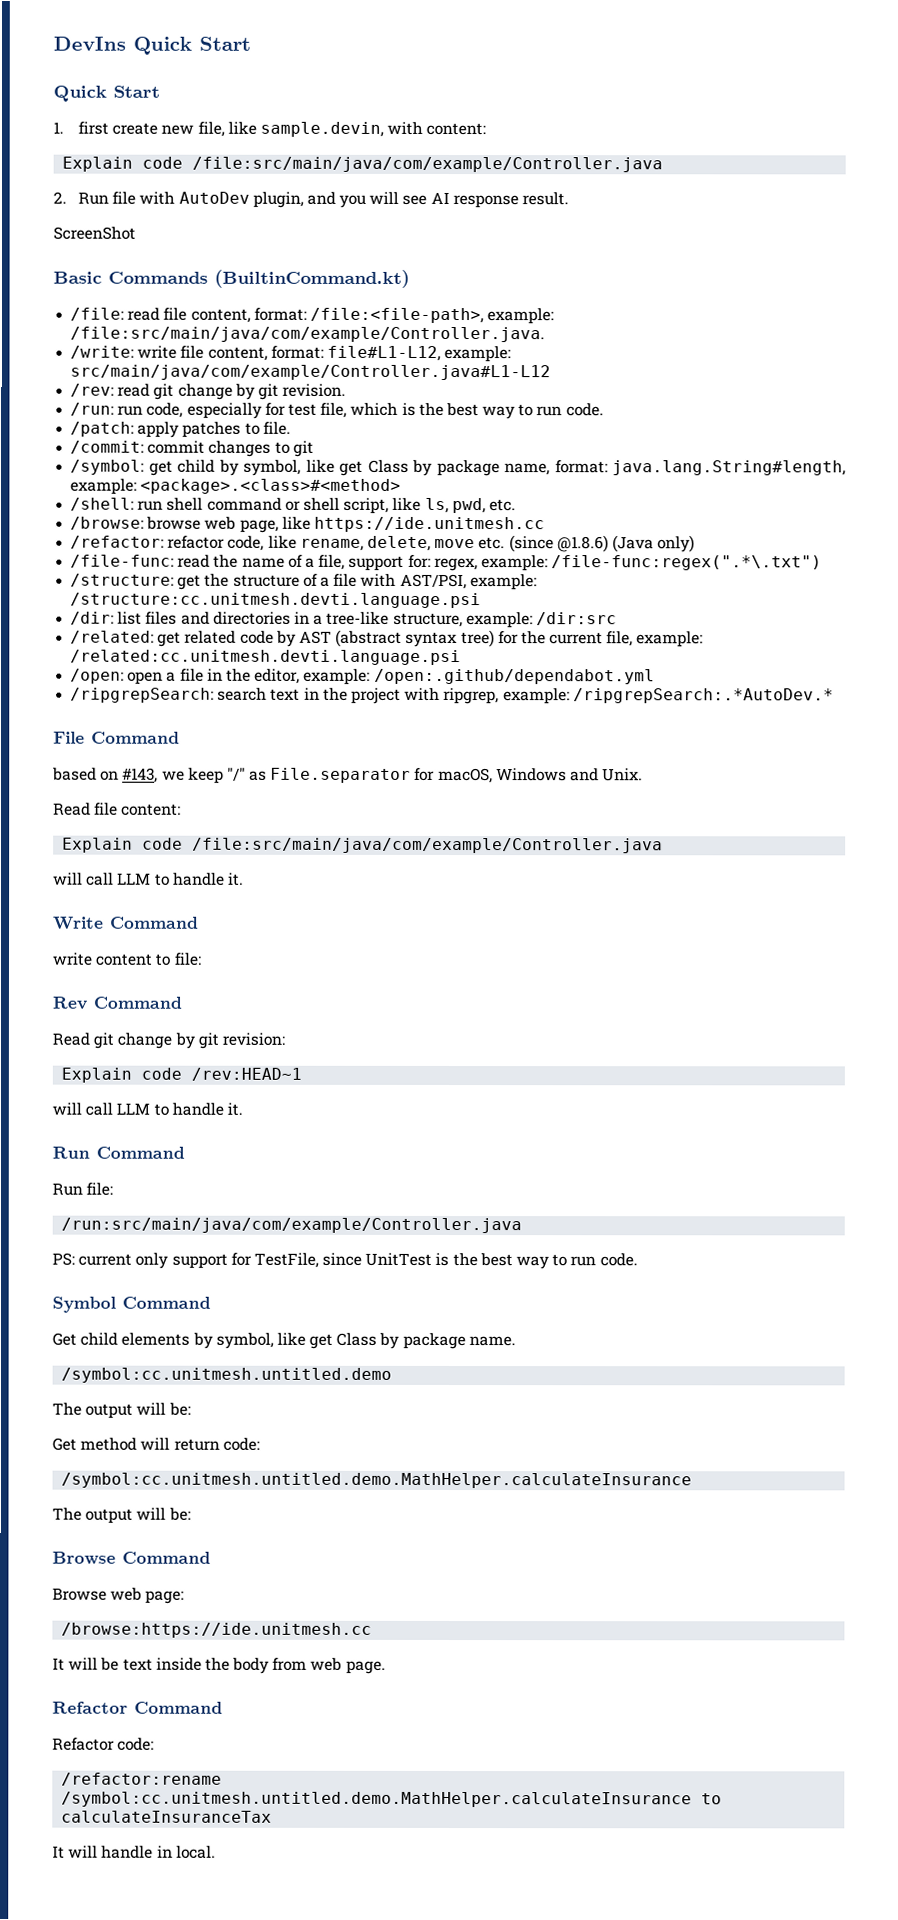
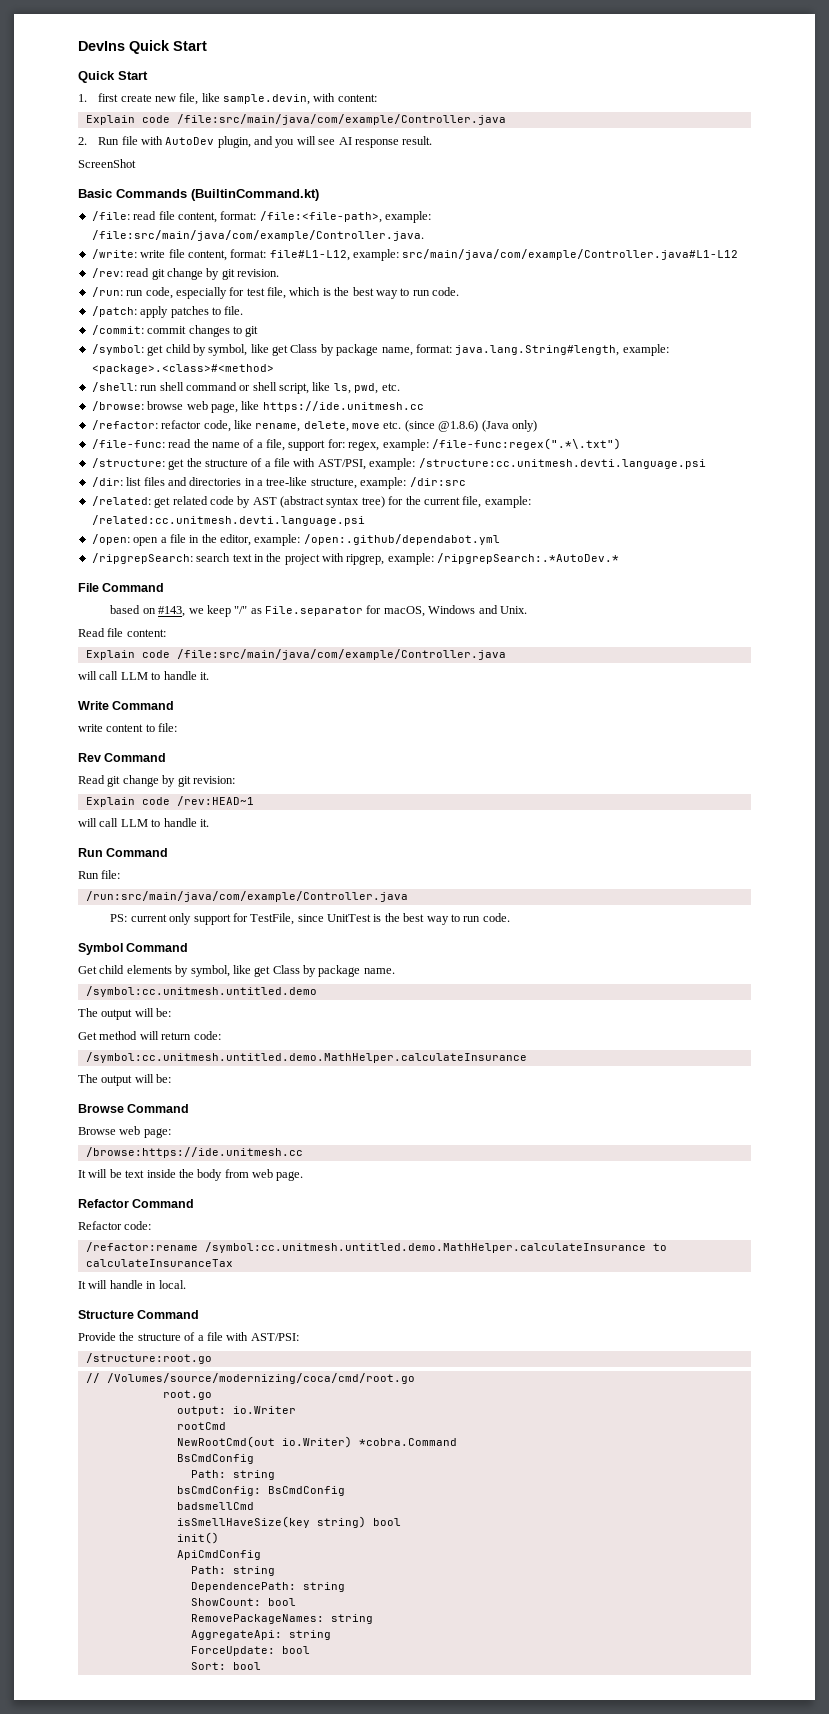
+ Structure Command
+ Provide the structure of a file with AST/PSI:
+ /structure:root.go
+ // /Volumes/source/modernizing/coca/cmd/root.go
+ root.go
+ output: io.Writer
+ rootCmd
+ NewRootCmd(out io.Writer) *cobra.Command
+ BsCmdConfig
+ Path: string
+ bsCmdConfig: BsCmdConfig
+ badsmellCmd
+ isSmellHaveSize(key string) bool
+ init()
+ ApiCmdConfig
+ Path: string
+ DependencePath: string
+ ShowCount: bool
+ RemovePackageNames: string
+ AggregateApi: string
+ ForceUpdate: bool
+ Sort: bool

